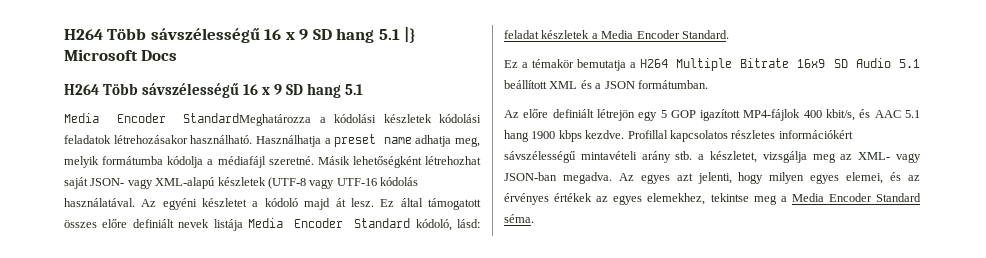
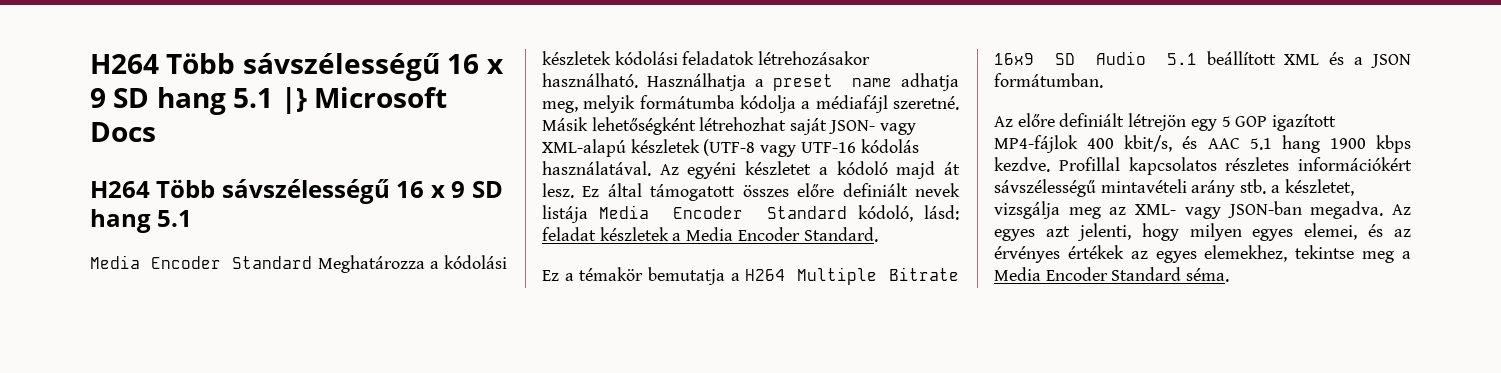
- Media Encoder StandardMeghatározza a kódolási készletek kódolási feladatok létrehozásakor használható.
+ Media Encoder Standard Meghatározza a kódolási készletek kódolási feladatok létrehozásakor használható.

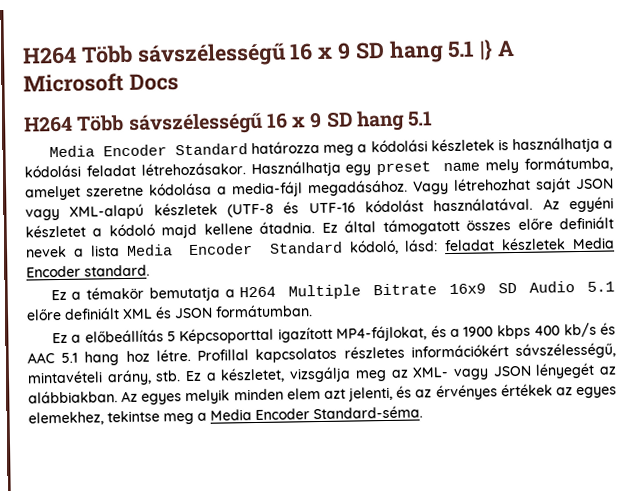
- H264 Több sávszélességű 16 x 9 SD hang 5.1 |} Microsoft Docs
+ H264 Több sávszélességű 16 x 9 SD hang 5.1 |} A Microsoft Docs
- Media Encoder Standard Meghatározza a kódolási készletek kódolási feladatok létrehozásakor használható. Használhatja a preset name adhatja meg, melyik formátumba kódolja a médiafájl szeretné. Másik lehetőségként létrehozhat saját JSON- vagy XML-alapú készletek (UTF-8 vagy UTF-16 kódolás használatával.
+ Media Encoder Standard határozza meg a kódolási készletek is használhatja a kódolási feladat létrehozásakor. Használhatja egy preset name mely formátumba, amelyet szeretne kódolása a media-fájl megadásához. Vagy létrehozhat saját JSON vagy XML-alapú készletek (UTF-8 és UTF-16 kódolást használatával.
- Az egyéni készletet a kódoló majd át lesz.
+ Az egyéni készletet a kódoló majd kellene átadnia.
- Ez által támogatott összes előre definiált nevek listája Media Encoder Standard kódoló, lásd: feladat készletek a Media Encoder Standard.
+ Ez által támogatott összes előre definiált nevek a lista Media Encoder Standard kódoló, lásd: feladat készletek Media Encoder standard.
- Ez a témakör bemutatja a H264 Multiple Bitrate 16x9 SD Audio 5.1 beállított XML és a JSON formátumban.
+ Ez a témakör bemutatja a H264 Multiple Bitrate 16x9 SD Audio 5.1 előre definiált XML és JSON formátumban.
- Az előre definiált létrejön egy 5 GOP igazított MP4-fájlok 400 kbit/s, és AAC 5.1 hang 1900 kbps kezdve.
+ Ez a előbeállítás 5 Képcsoporttal igazított MP4-fájlokat, és a 1900 kbps 400 kb/s és AAC 5.1 hang hoz létre.
- Profillal kapcsolatos részletes információkért sávszélességű mintavételi arány stb. a készletet, vizsgálja meg az XML- vagy JSON-ban megadva. Az egyes azt jelenti, hogy milyen egyes elemei, és az érvényes értékek az egyes elemekhez, tekintse meg a Media Encoder Standard séma.
+ Profillal kapcsolatos részletes információkért sávszélességű, mintavételi arány, stb. Ez a készletet, vizsgálja meg az XML- vagy JSON lényegét az alábbiakban. Az egyes melyik minden elem azt jelenti, és az érvényes értékek az egyes elemekhez, tekintse meg a Media Encoder Standard-séma.

